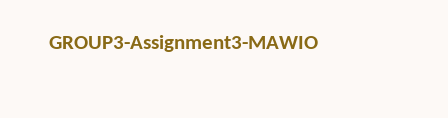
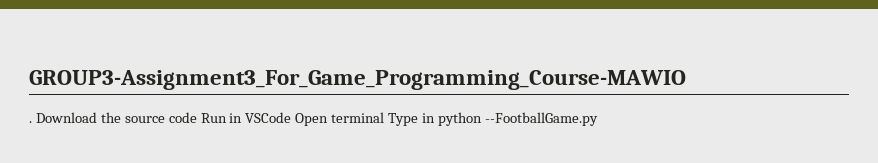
- GROUP3-Assignment3-MAWIO
+ GROUP3-Assignment3_For_Game_Programming_Course-MAWIO
+ . Download the source code Run in VSCode Open terminal Type in python --FootballGame.py

